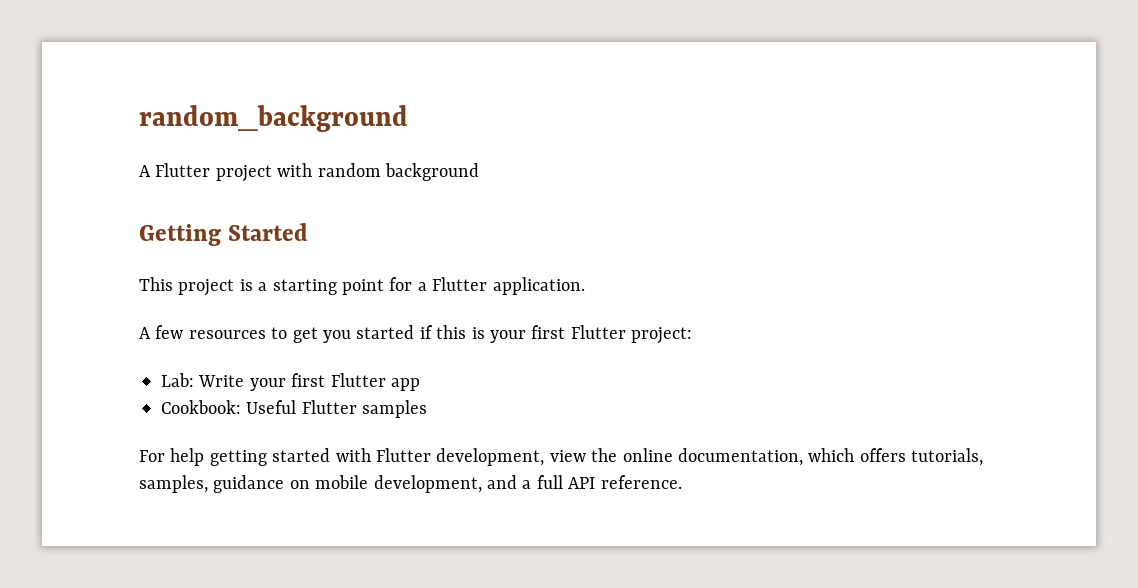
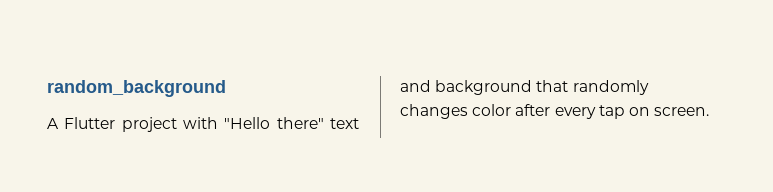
- A Flutter project with random background
- Getting Started
- This project is a starting point for a Flutter application.
- A few resources to get you started if this is your first Flutter project:
- Lab: Write your first Flutter app
- Cookbook: Useful Flutter samples
- For help getting started with Flutter development, view the online documentation, which offers tutorials, samples, guidance on mobile development, and a full API reference.
+ A Flutter project with "Hello there" text and background that randomly changes color after every tap on screen.

